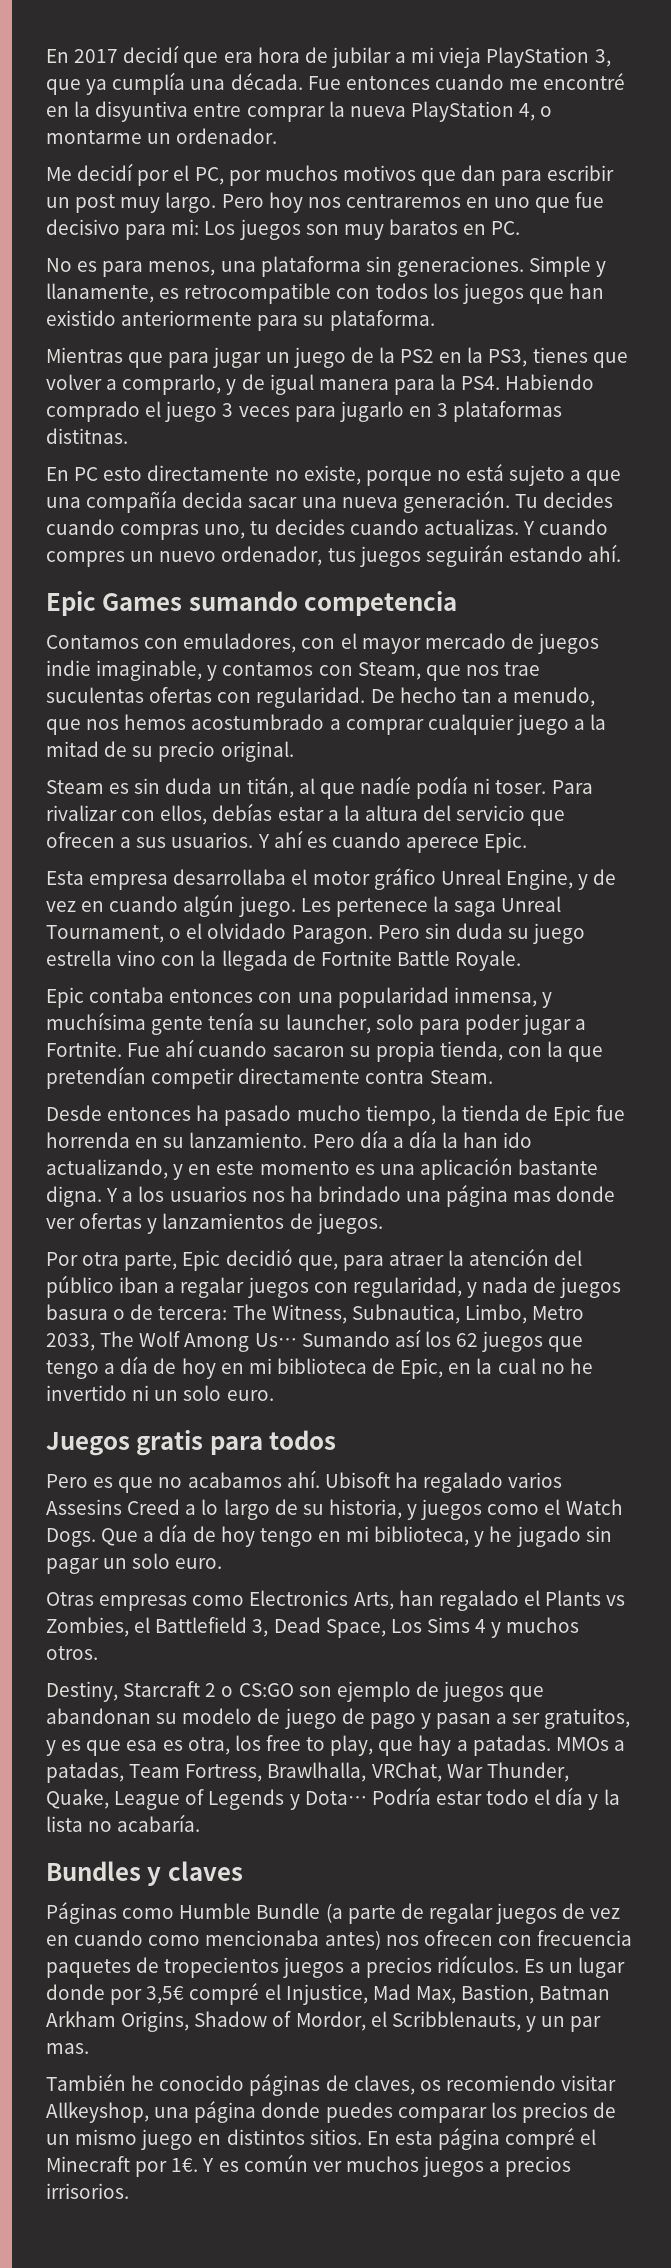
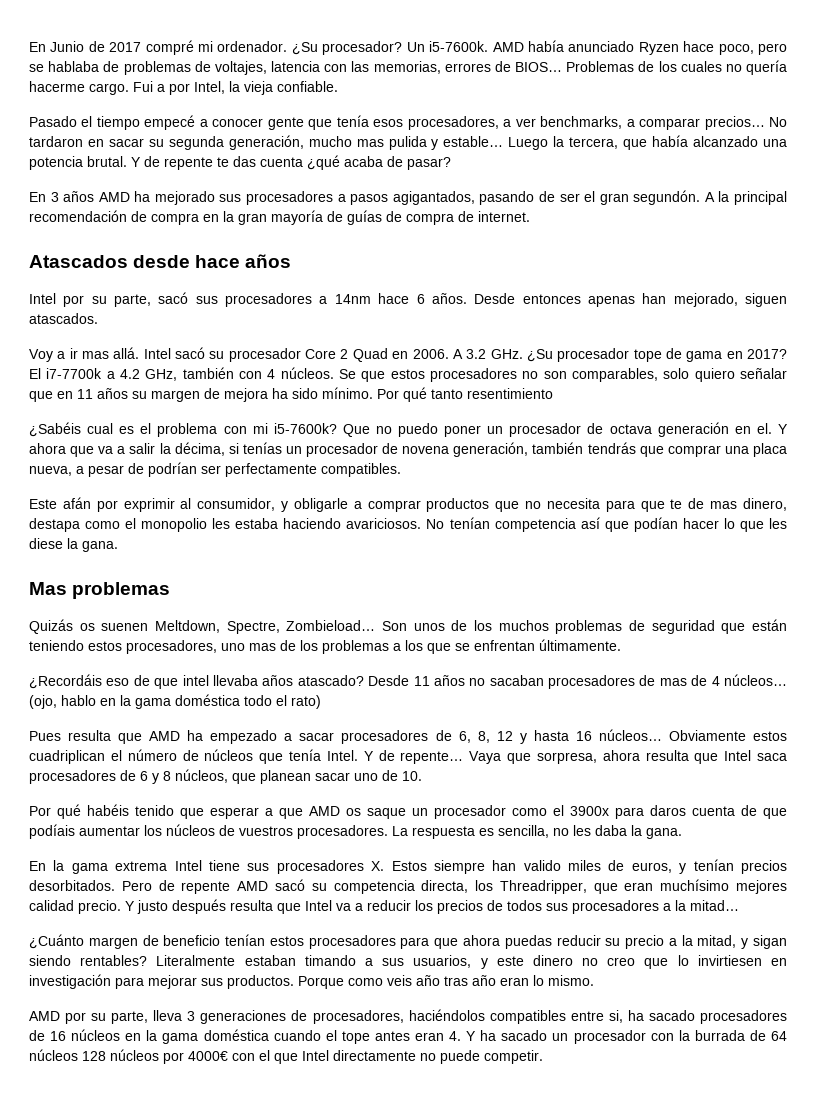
- En 2017 decidí que era hora de jubilar a mi vieja PlayStation 3, que ya cumplía una década. Fue entonces cuando me encontré en la disyuntiva entre comprar la nueva PlayStation 4, o montarme un ordenador.
- Me decidí por el PC, por muchos motivos que dan para escribir un post muy largo. Pero hoy nos centraremos en uno que fue decisivo para mi: Los juegos son muy baratos en PC.
- No es para menos, una plataforma sin generaciones. Simple y llanamente, es retrocompatible con todos los juegos que han existido anteriormente para su plataforma.
- Mientras que para jugar un juego de la PS2 en la PS3, tienes que volver a comprarlo, y de igual manera para la PS4. Habiendo comprado el juego 3 veces para jugarlo en 3 plataformas distitnas.
- En PC esto directamente no existe, porque no está sujeto a que una compañía decida sacar una nueva generación. Tu decides cuando compras uno, tu decides cuando actualizas. Y cuando compres un nuevo ordenador, tus juegos seguirán estando ahí.
- Epic Games sumando competencia
- Contamos con emuladores, con el mayor mercado de juegos indie imaginable, y contamos con Steam, que nos trae suculentas ofertas con regularidad. De hecho tan a menudo, que nos hemos acostumbrado a comprar cualquier juego a la mitad de su precio original.
- Steam es sin duda un titán, al que nadíe podía ni toser. Para rivalizar con ellos, debías estar a la altura del servicio que ofrecen a sus usuarios. Y ahí es cuando aperece Epic.
- Esta empresa desarrollaba el motor gráfico Unreal Engine, y de vez en cuando algún juego. Les pertenece la saga Unreal Tournament, o el olvidado Paragon. Pero sin duda su juego estrella vino con la llegada de Fortnite Battle Royale.
- Epic contaba entonces con una popularidad inmensa, y muchísima gente tenía su launcher, solo para poder jugar a Fortnite. Fue ahí cuando sacaron su propia tienda, con la que pretendían competir directamente contra Steam.
- Desde entonces ha pasado mucho tiempo, la tienda de Epic fue horrenda en su lanzamiento. Pero día a día la han ido actualizando, y en este momento es una aplicación bastante digna. Y a los usuarios nos ha brindado una página mas donde ver ofertas y lanzamientos de juegos.
- Por otra parte, Epic decidió que, para atraer la atención del público iban a regalar juegos con regularidad, y nada de juegos basura o de tercera: The Witness, Subnautica, Limbo, Metro 2033, The Wolf Among Us… Sumando así los 62 juegos que tengo a día de hoy en mi biblioteca de Epic, en la cual no he invertido ni un solo euro.
- Juegos gratis para todos
- Pero es que no acabamos ahí. Ubisoft ha regalado varios Assesins Creed a lo largo de su historia, y juegos como el Watch Dogs. Que a día de hoy tengo en mi biblioteca, y he jugado sin pagar un solo euro.
- Otras empresas como Electronics Arts, han regalado el Plants vs Zombies, el Battlefield 3, Dead Space, Los Sims 4 y muchos otros.
- Destiny, Starcraft 2 o CS:GO son ejemplo de juegos que abandonan su modelo de juego de pago y pasan a ser gratuitos, y es que esa es otra, los free to play, que hay a patadas. MMOs a patadas, Team Fortress, Brawlhalla, VRChat, War Thunder, Quake, League of Legends y Dota… Podría estar todo el día y la lista no acabaría.
- Bundles y claves
- Páginas como Humble Bundle (a parte de regalar juegos de vez en cuando como mencionaba antes) nos ofrecen con frecuencia paquetes de tropecientos juegos a precios ridículos. Es un lugar donde por 3,5€ compré el Injustice, Mad Max, Bastion, Batman Arkham Origins, Shadow of Mordor, el Scribblenauts, y un par mas.
- También he conocido páginas de claves, os recomiendo visitar Allkeyshop, una página donde puedes comparar los precios de un mismo juego en distintos sitios. En esta página compré el Minecraft por 1€. Y es común ver muchos juegos a precios irrisorios.
+ En Junio de 2017 compré mi ordenador. ¿Su procesador? Un i5-7600k. AMD había anunciado Ryzen hace poco, pero se hablaba de problemas de voltajes, latencia con las memorias, errores de BIOS… Problemas de los cuales no quería hacerme cargo. Fui a por Intel, la vieja confiable.
+ Pasado el tiempo empecé a conocer gente que tenía esos procesadores, a ver benchmarks, a comparar precios… No tardaron en sacar su segunda generación, mucho mas pulida y estable… Luego la tercera, que había alcanzado una potencia brutal. Y de repente te das cuenta ¿qué acaba de pasar?
+ En 3 años AMD ha mejorado sus procesadores a pasos agigantados, pasando de ser el gran segundón. A la principal recomendación de compra en la gran mayoría de guías de compra de internet.
+ Atascados desde hace años
+ Intel por su parte, sacó sus procesadores a 14nm hace 6 años. Desde entonces apenas han mejorado, siguen atascados.
+ Voy a ir mas allá. Intel sacó su procesador Core 2 Quad en 2006. A 3.2 GHz. ¿Su procesador tope de gama en 2017? El i7-7700k a 4.2 GHz, también con 4 núcleos. Se que estos procesadores no son comparables, solo quiero señalar que en 11 años su margen de mejora ha sido mínimo. Por qué tanto resentimiento
+ ¿Sabéis cual es el problema con mi i5-7600k? Que no puedo poner un procesador de octava generación en el. Y ahora que va a salir la décima, si tenías un procesador de novena generación, también tendrás que comprar una placa nueva, a pesar de podrían ser perfectamente compatibles.
+ Este afán por exprimir al consumidor, y obligarle a comprar productos que no necesita para que te de mas dinero, destapa como el monopolio les estaba haciendo avariciosos. No tenían competencia así que podían hacer lo que les diese la gana.
+ Mas problemas
+ Quizás os suenen Meltdown, Spectre, Zombieload… Son unos de los muchos problemas de seguridad que están teniendo estos procesadores, uno mas de los problemas a los que se enfrentan últimamente.
+ ¿Recordáis eso de que intel llevaba años atascado? Desde 11 años no sacaban procesadores de mas de 4 núcleos… (ojo, hablo en la gama doméstica todo el rato)
+ Pues resulta que AMD ha empezado a sacar procesadores de 6, 8, 12 y hasta 16 núcleos… Obviamente estos cuadriplican el número de núcleos que tenía Intel. Y de repente… Vaya que sorpresa, ahora resulta que Intel saca procesadores de 6 y 8 núcleos, que planean sacar uno de 10.
+ Por qué habéis tenido que esperar a que AMD os saque un procesador como el 3900x para daros cuenta de que podíais aumentar los núcleos de vuestros procesadores. La respuesta es sencilla, no les daba la gana.
+ En la gama extrema Intel tiene sus procesadores X. Estos siempre han valido miles de euros, y tenían precios desorbitados. Pero de repente AMD sacó su competencia directa, los Threadripper, que eran muchísimo mejores calidad precio. Y justo después resulta que Intel va a reducir los precios de todos sus procesadores a la mitad…
+ ¿Cuánto margen de beneficio tenían estos procesadores para que ahora puedas reducir su precio a la mitad, y sigan siendo rentables? Literalmente estaban timando a sus usuarios, y este dinero no creo que lo invirtiesen en investigación para mejorar sus productos. Porque como veis año tras año eran lo mismo.
+ AMD por su parte, lleva 3 generaciones de procesadores, haciéndolos compatibles entre si, ha sacado procesadores de 16 núcleos en la gama doméstica cuando el tope antes eran 4. Y ha sacado un procesador con la burrada de 64 núcleos 128 núcleos por 4000€ con el que Intel directamente no puede competir.

